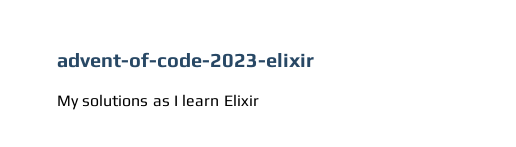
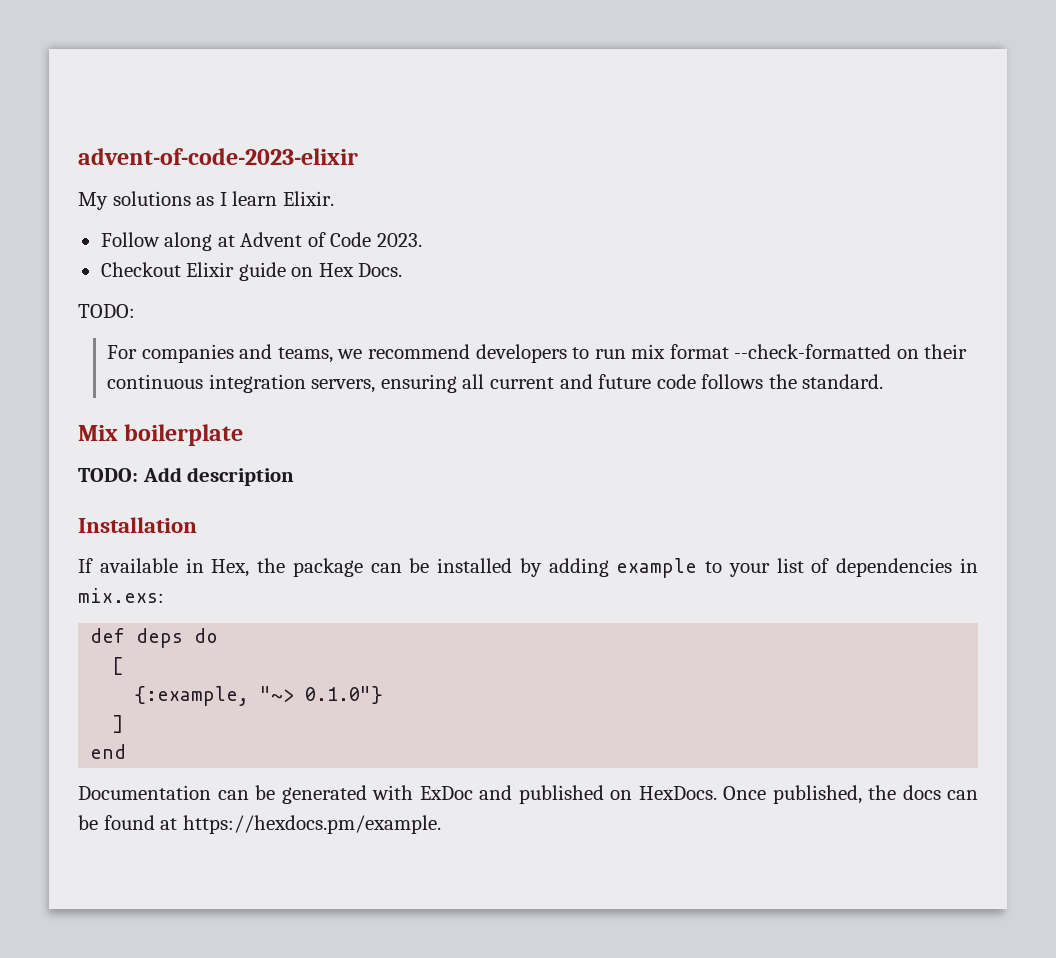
- My solutions as I learn Elixir
+ My solutions as I learn Elixir.
+ Follow along at Advent of Code 2023.
+ Checkout Elixir guide on Hex Docs.
+ TODO:
+ For companies and teams, we recommend developers to run mix format --check-formatted on their continuous integration servers, ensuring all current and future code follows the standard.
+ Mix boilerplate
+ TODO: Add description
+ Installation
+ If available in Hex, the package can be installed by adding example to your list of dependencies in mix.exs:
+ def deps do
+ [
+ {:example, "~> 0.1.0"}
+ ]
+ end
+ Documentation can be generated with ExDoc and published on HexDocs. Once published, the docs can be found at https://hexdocs.pm/example.

